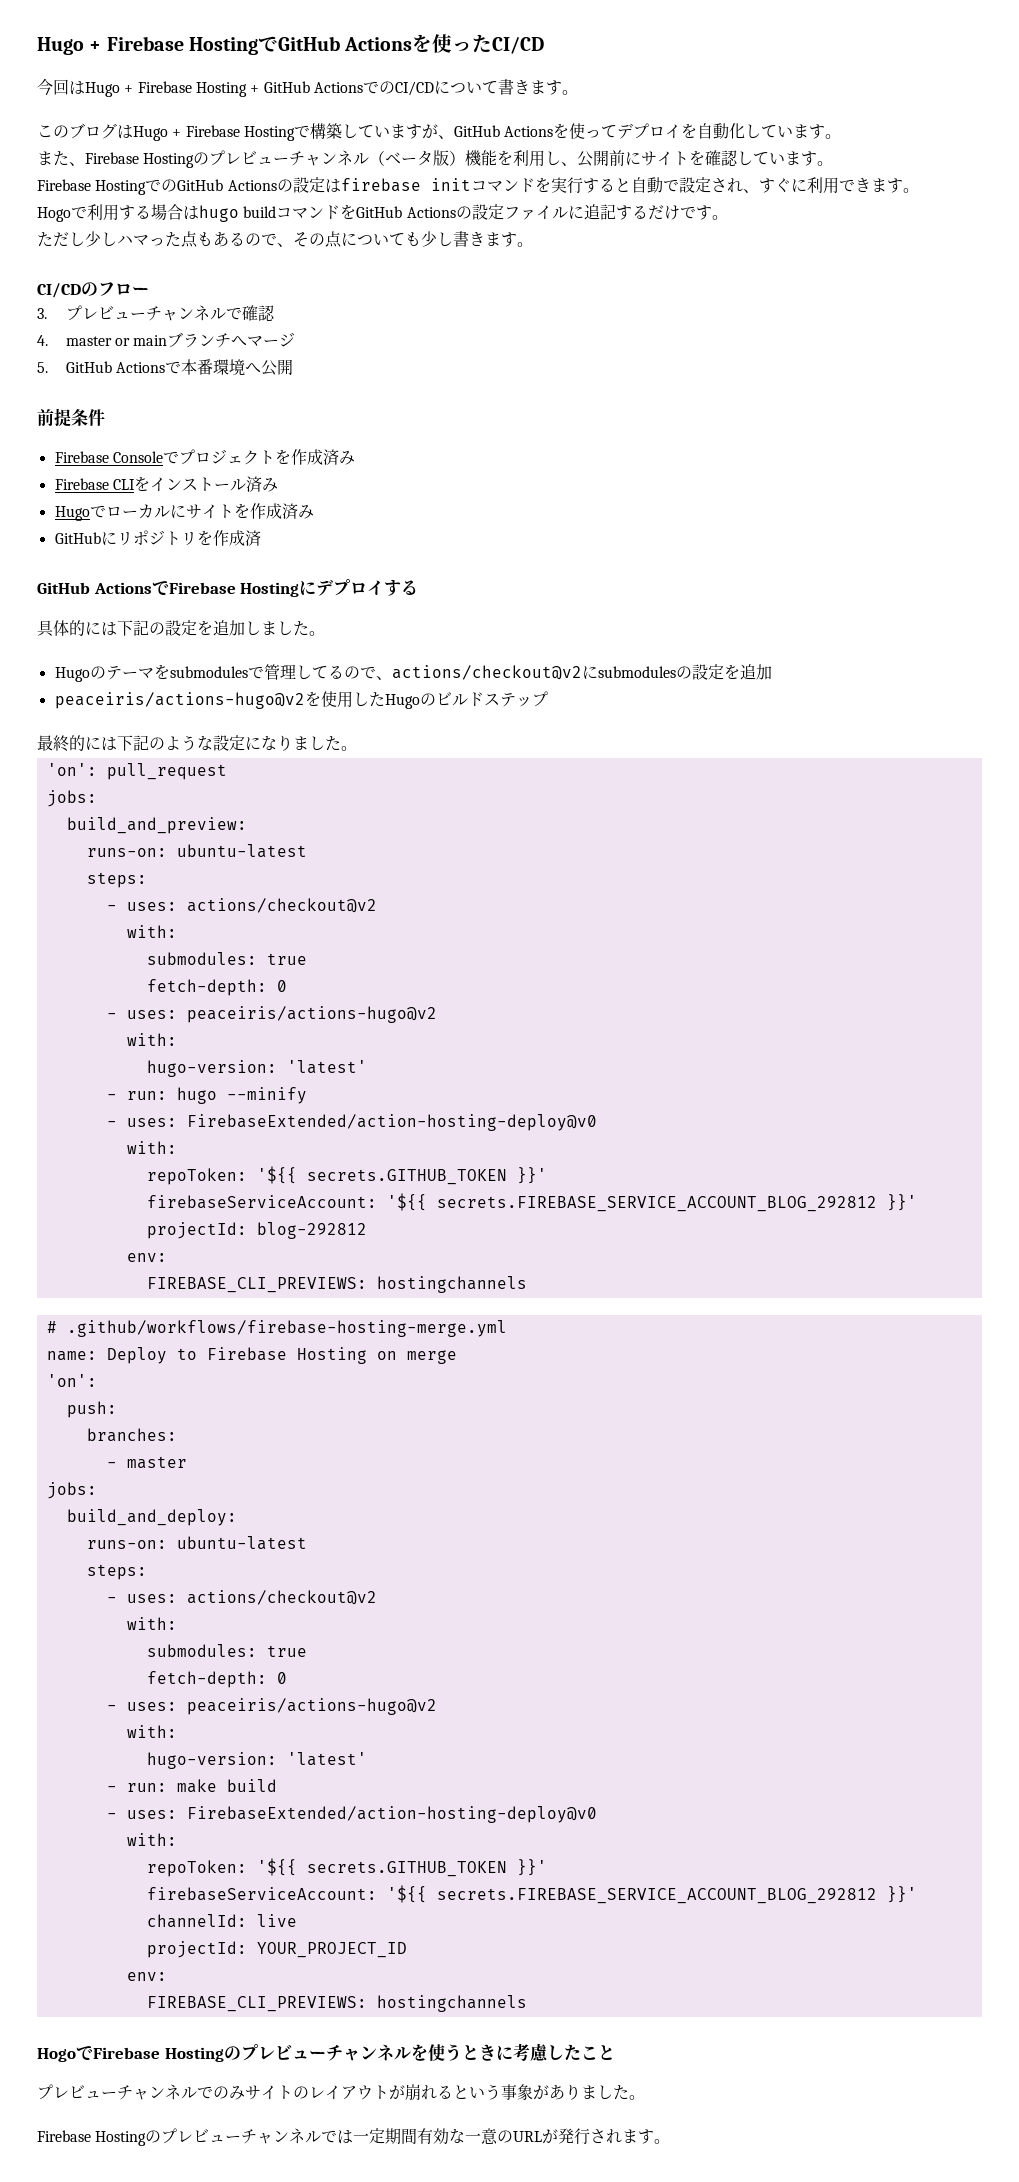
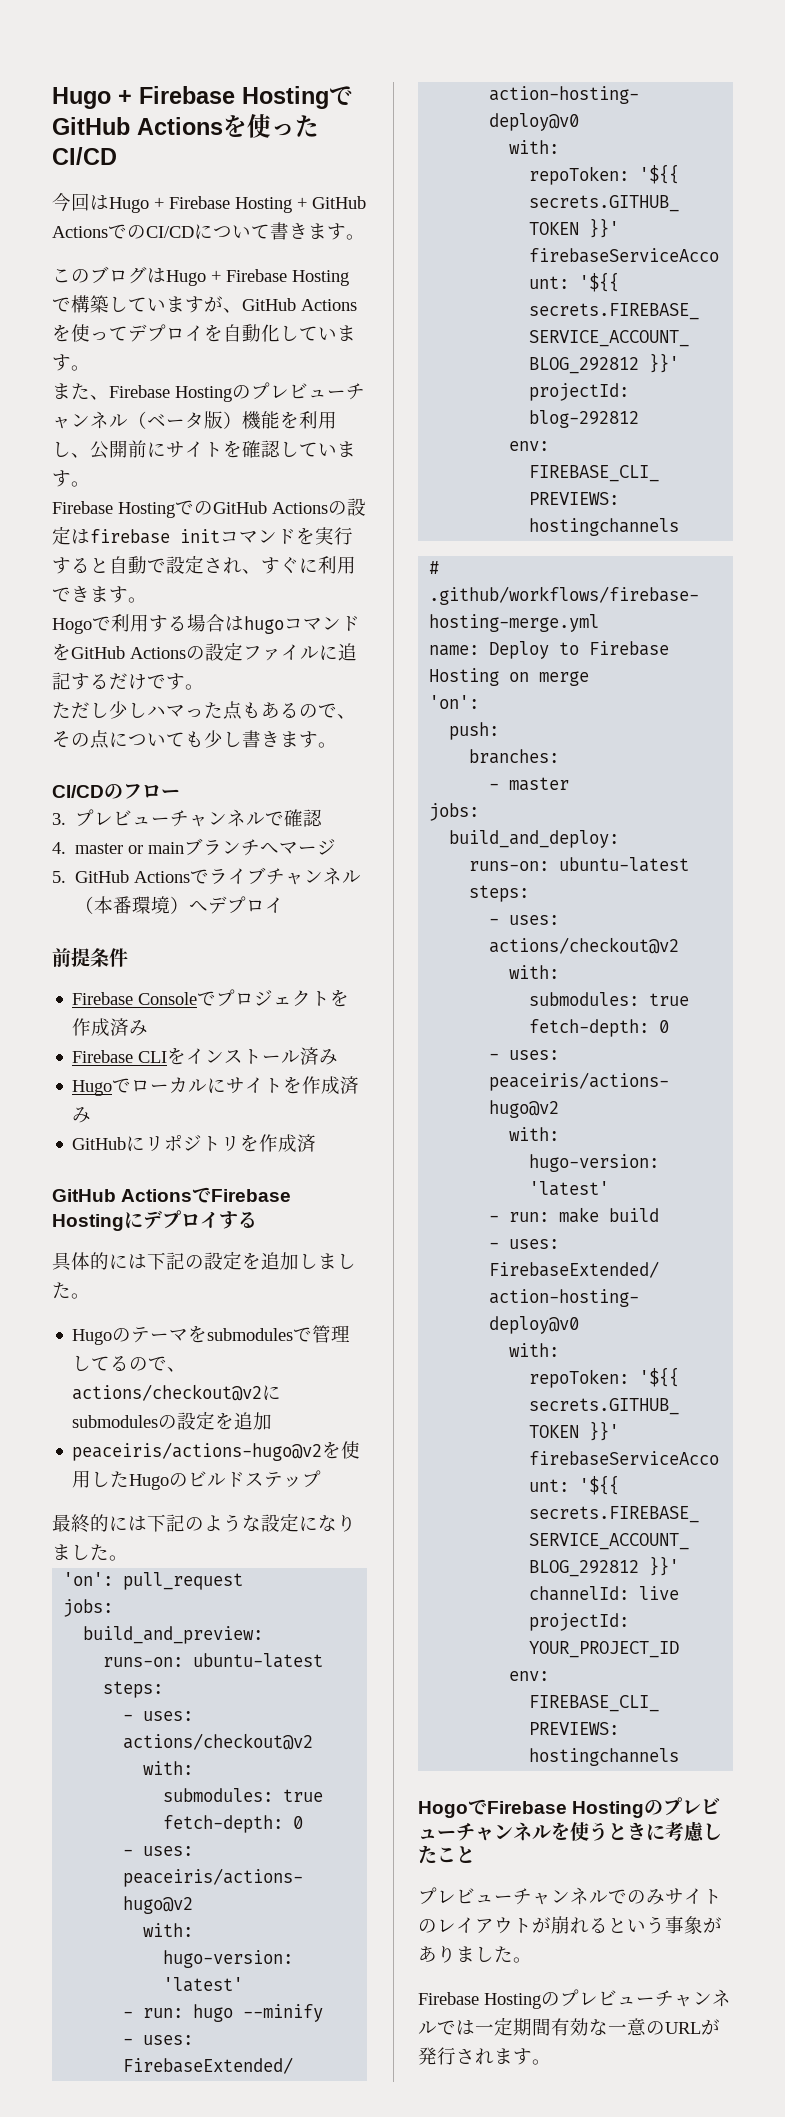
- Hogoで利用する場合はhugo buildコマンドをGitHub Actionsの設定ファイルに追記するだけです。
+ Hogoで利用する場合はhugoコマンドをGitHub Actionsの設定ファイルに追記するだけです。
- 5. GitHub Actionsで本番環境へ公開
+ 5. GitHub Actionsでライブチャンネル（本番環境）へデプロイ

